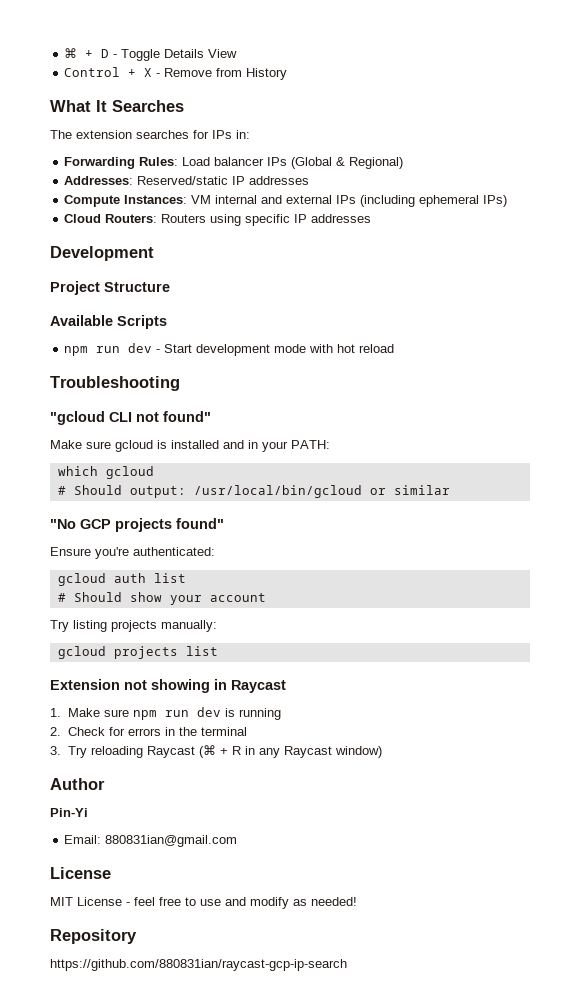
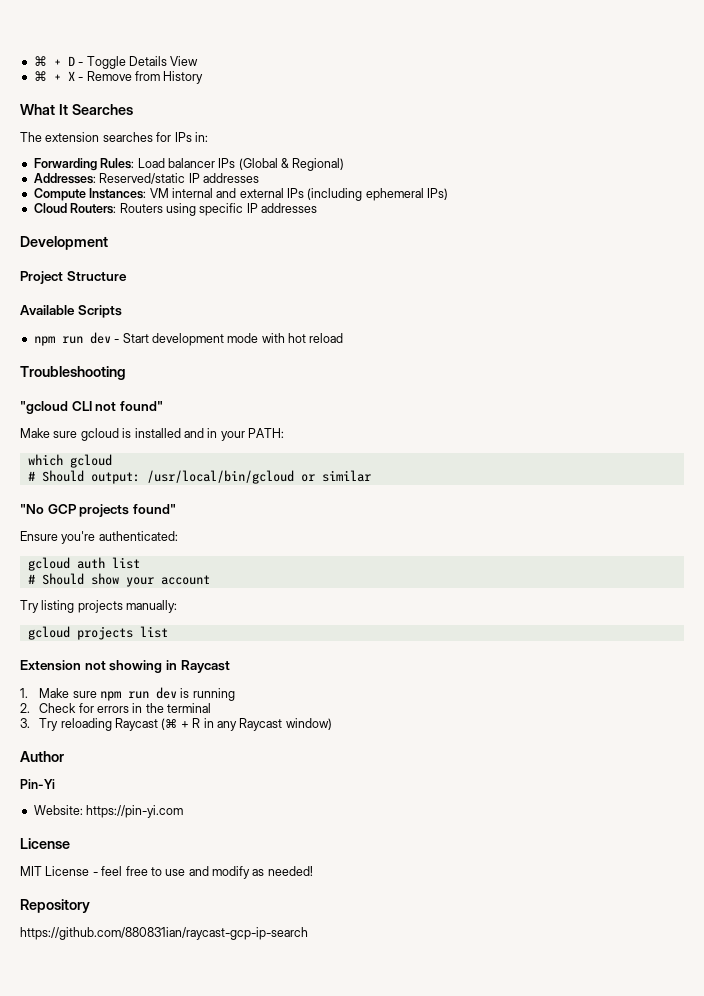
- Control + X - Remove from History
+ ⌘ + X - Remove from History
- Email: 880831ian@gmail.com
+ Website: https://pin-yi.com

